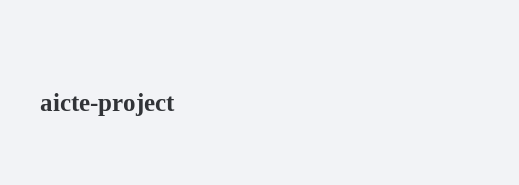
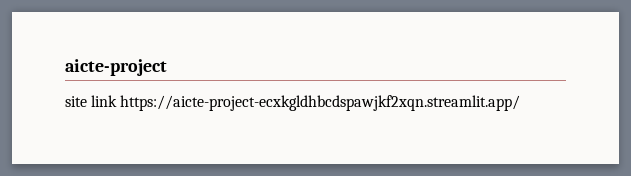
+ site link https://aicte-project-ecxkgldhbcdspawjkf2xqn.streamlit.app/

